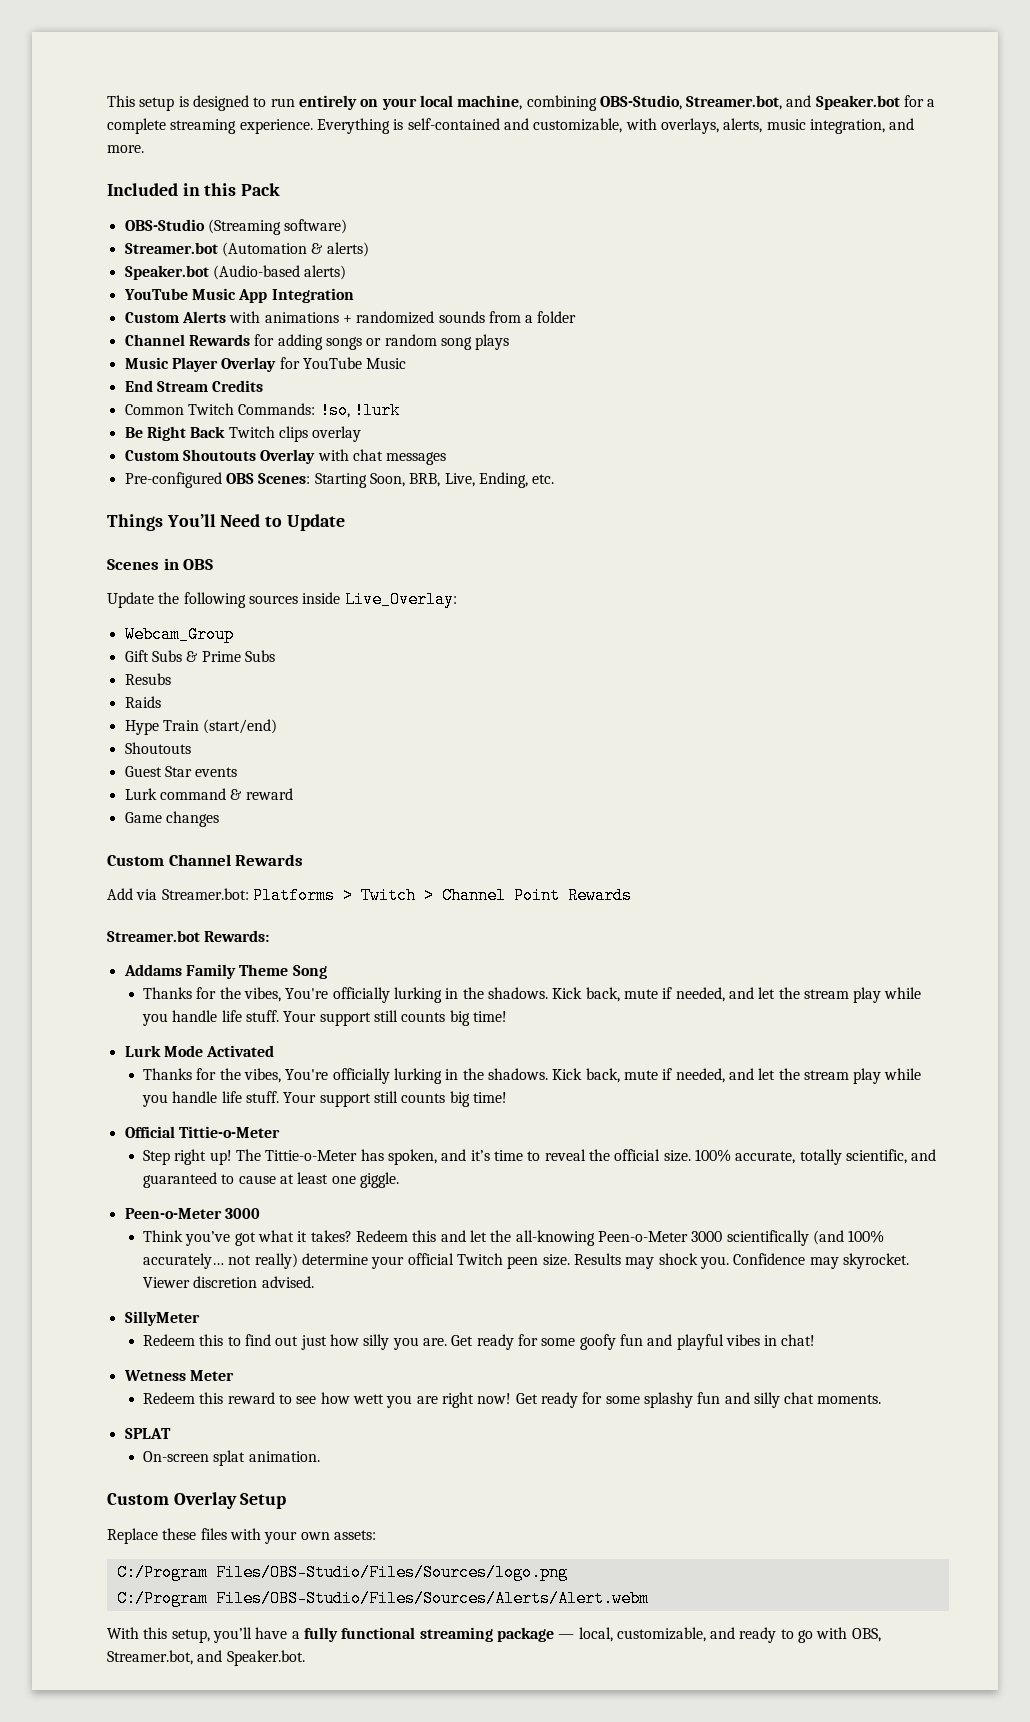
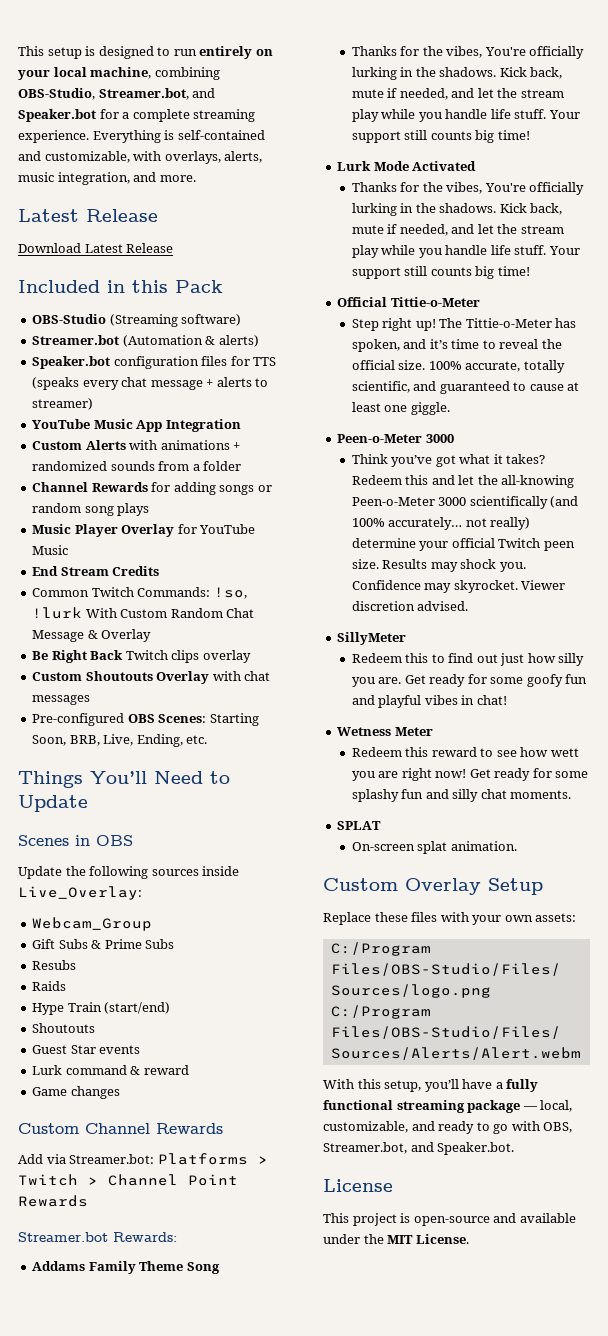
  Everything is self-contained and customizable, with overlays, alerts, music integration, and more.
+ Latest Release
+ Download Latest Release
- Speaker.bot (Audio-based alerts)
+ Speaker.bot configuration files for TTS (speaks every chat message + alerts to streamer)
- Common Twitch Commands: !so, !lurk
+ Common Twitch Commands: !so, !lurk With Custom Random Chat Message & Overlay
+ License
+ This project is open-source and available under the MIT License.

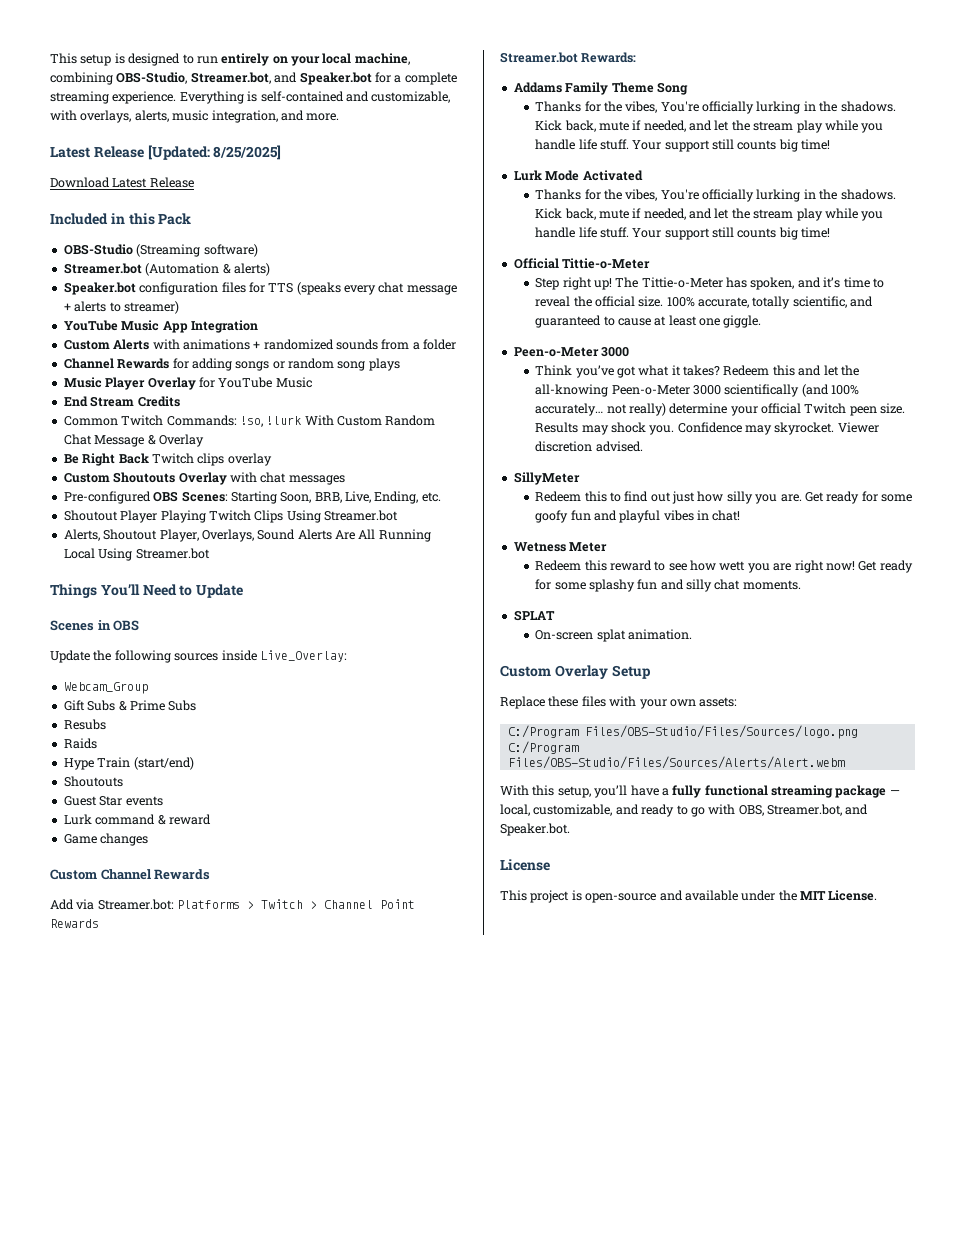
  Everything is self-contained and customizable, with overlays, alerts, music integration, and more.
- Latest Release
+ Latest Release [Updated: 8/25/2025]
+ Shoutout Player Playing Twitch Clips Using Streamer.bot
+ Alerts, Shoutout Player, Overlays, Sound Alerts Are All Running Local Using Streamer.bot

